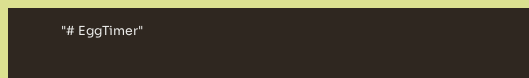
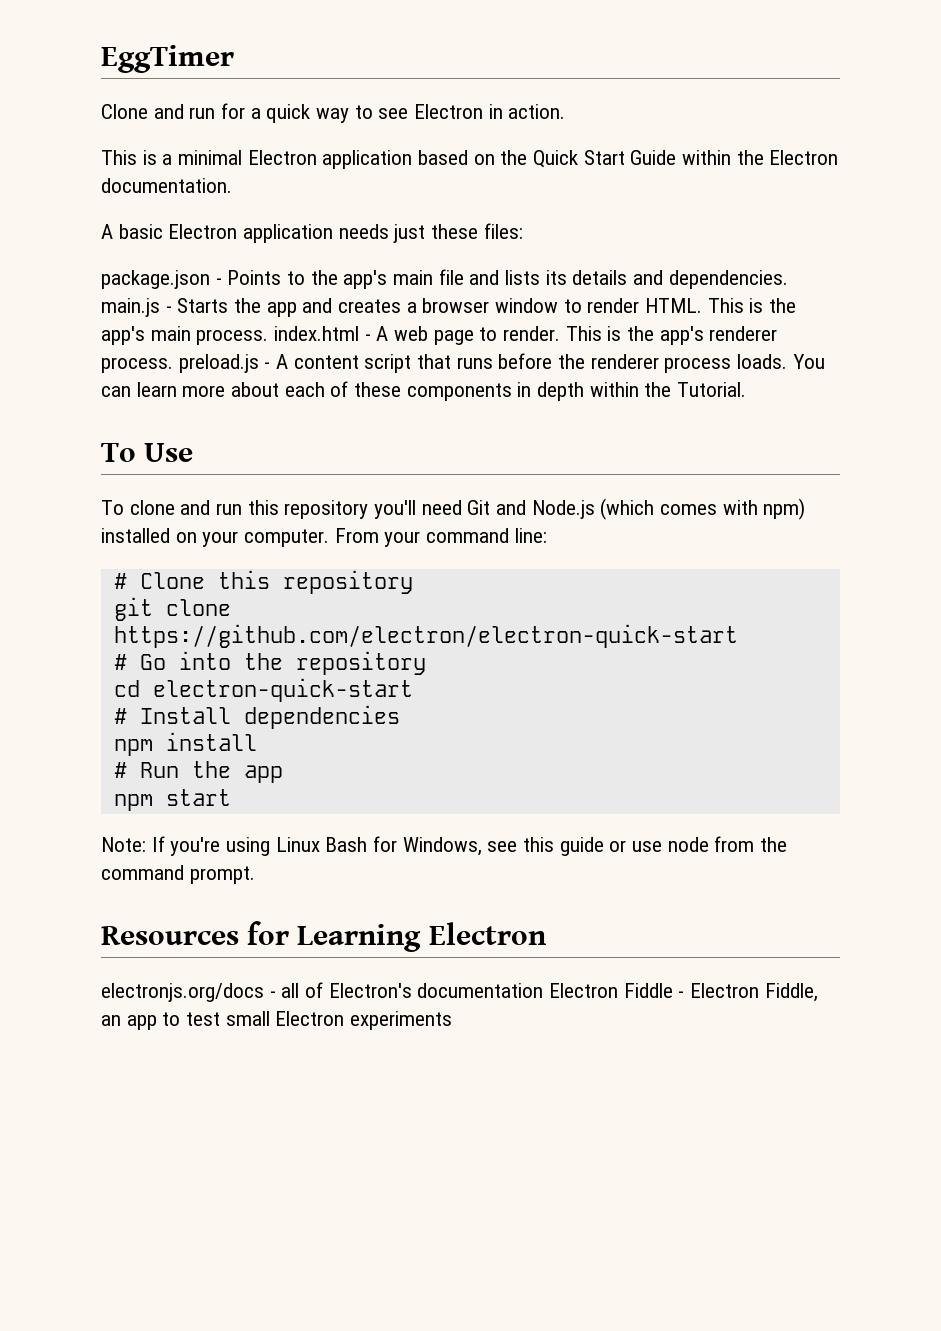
- "# EggTimer"
+ EggTimer
+ Clone and run for a quick way to see Electron in action.
+ This is a minimal Electron application based on the Quick Start Guide within the Electron documentation.
+ A basic Electron application needs just these files:
+ package.json - Points to the app's main file and lists its details and dependencies. main.js - Starts the app and creates a browser window to render HTML. This is the app's main process. index.html - A web page to render. This is the app's renderer process. preload.js - A content script that runs before the renderer process loads. You can learn more about each of these components in depth within the Tutorial.
+ To Use
+ To clone and run this repository you'll need Git and Node.js (which comes with npm) installed on your computer. From your command line:
+ # Clone this repository
+ git clone https://github.com/electron/electron-quick-start
+ # Go into the repository
+ cd electron-quick-start
+ # Install dependencies
+ npm install
+ # Run the app
+ npm start
+ Note: If you're using Linux Bash for Windows, see this guide or use node from the command prompt.
+ Resources for Learning Electron
+ electronjs.org/docs - all of Electron's documentation Electron Fiddle - Electron Fiddle, an app to test small Electron experiments

